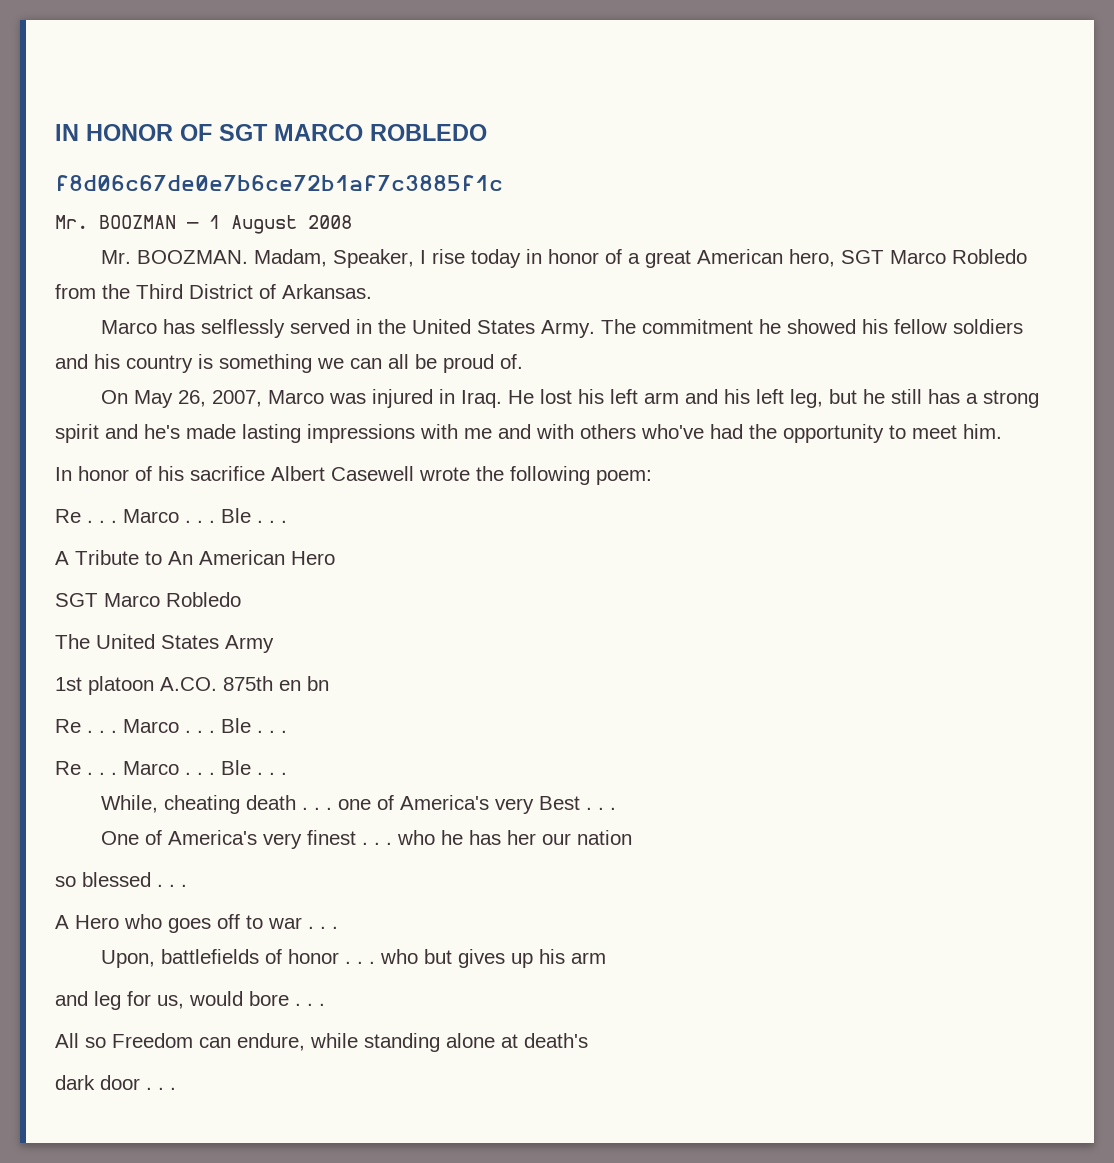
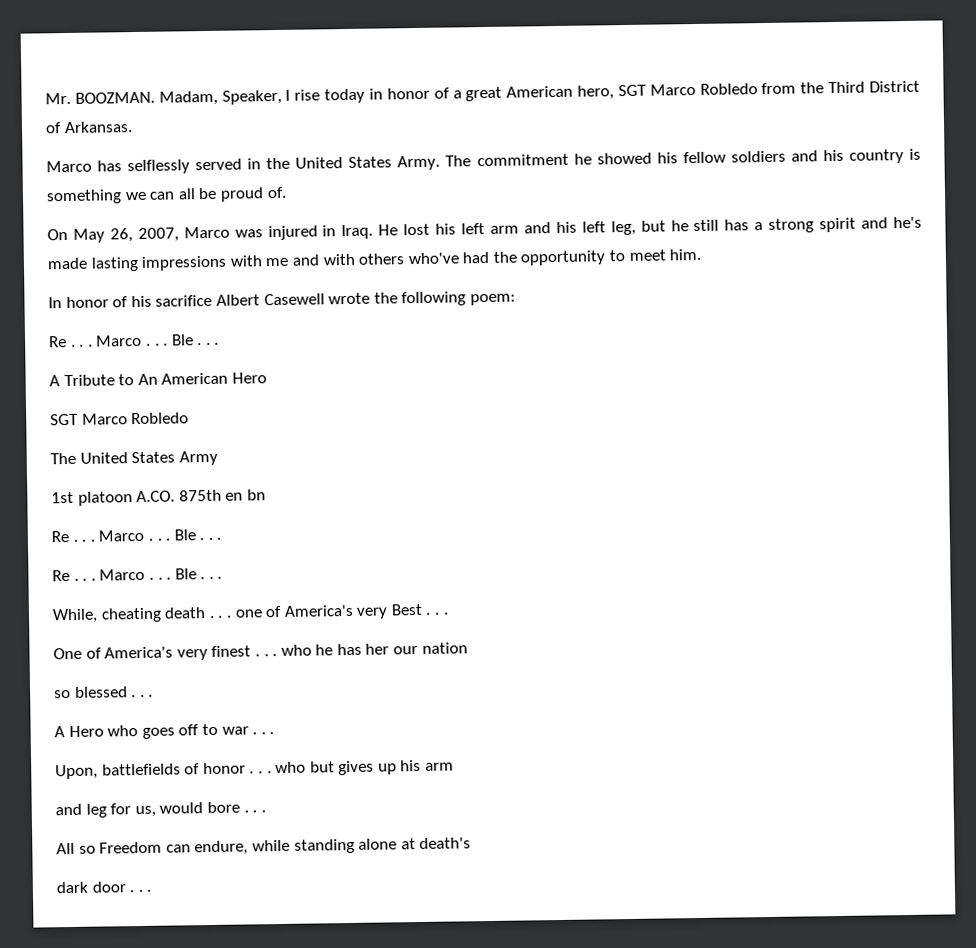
- IN HONOR OF SGT MARCO ROBLEDO
- f8d06c67de0e7b6ce72b1af7c3885f1c
- Mr. BOOZMAN — 1 August 2008

